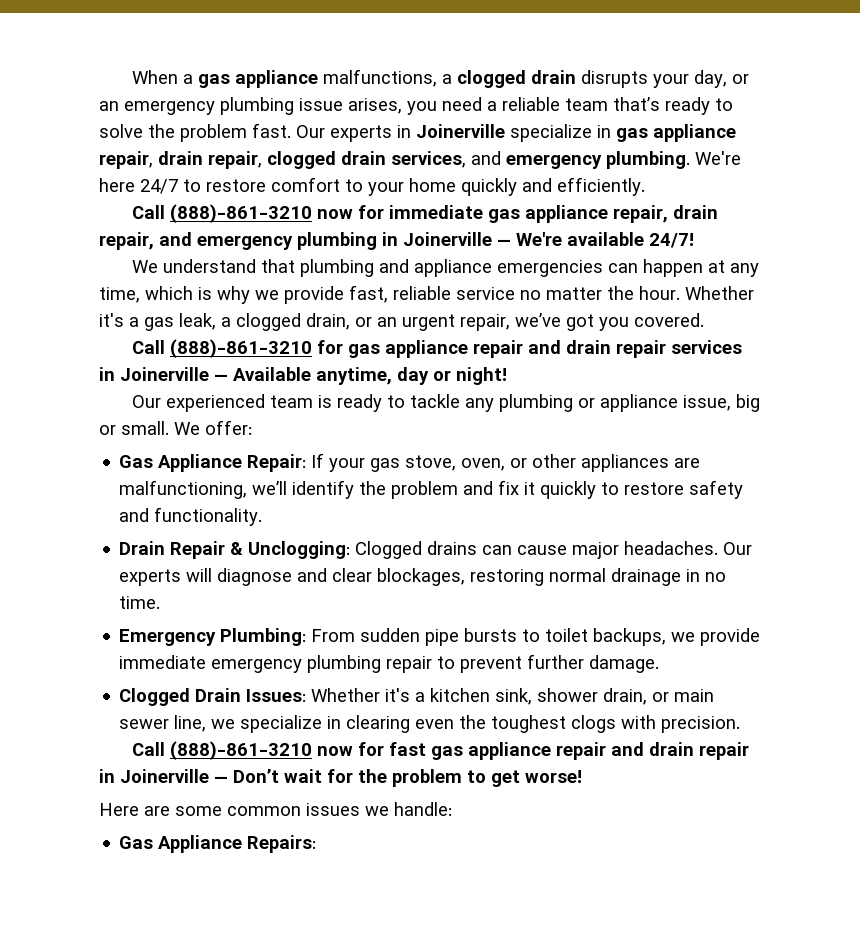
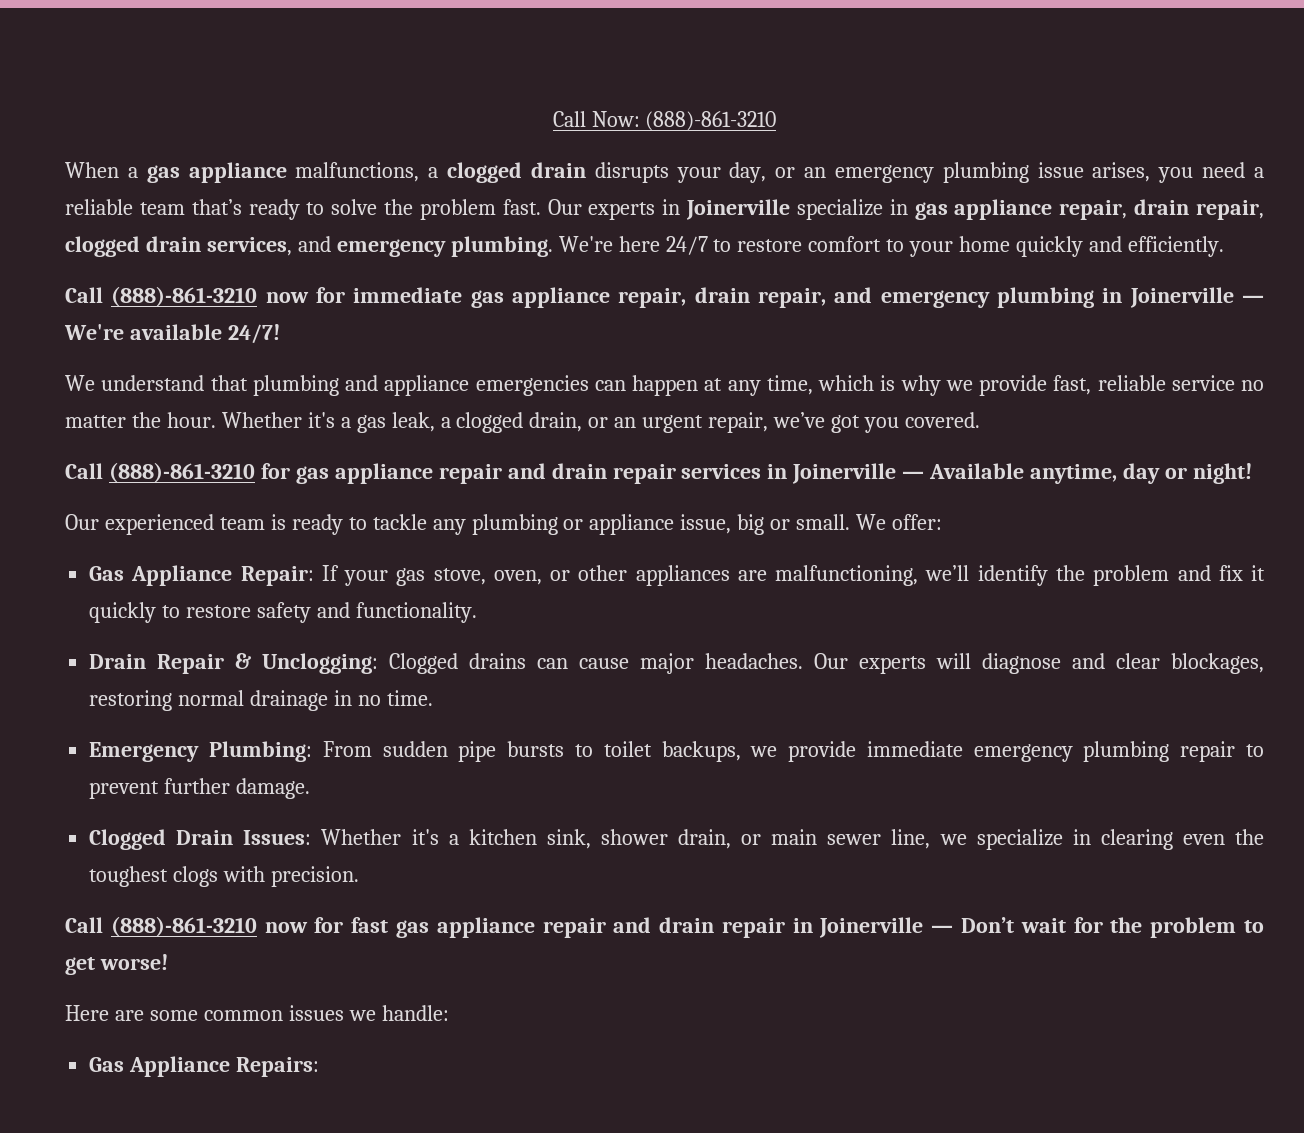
+ Call Now: (888)-861-3210

